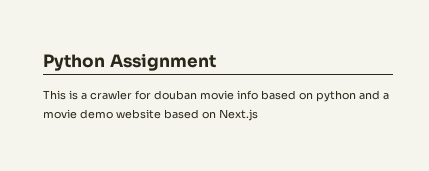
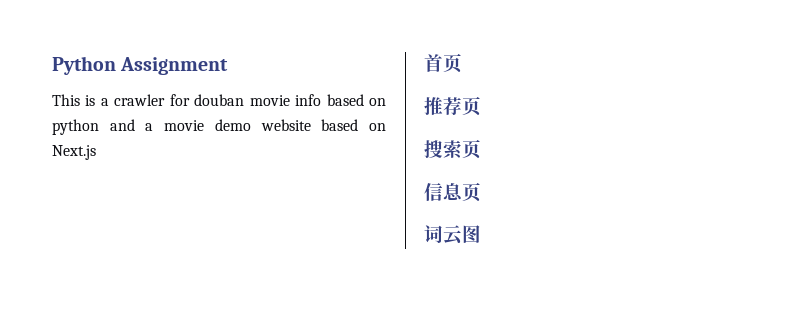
+ 首页
+ 推荐页
+ 搜索页
+ 信息页
+ 词云图

